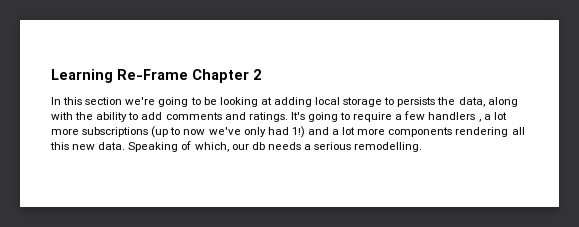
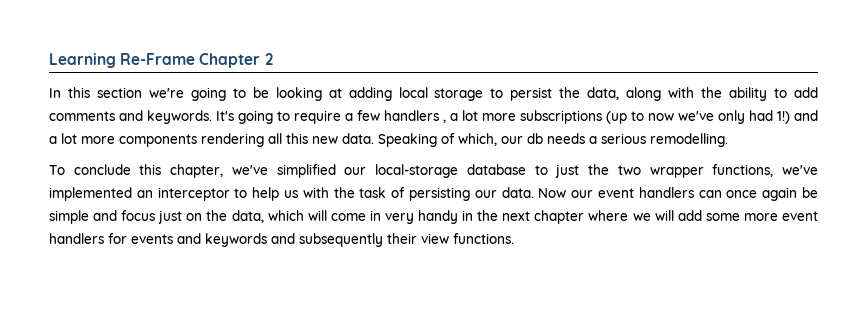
- In this section we're going to be looking at adding local storage to persists the data, along with the ability to add comments and ratings.
+ In this section we're going to be looking at adding local storage to persist the data, along with the ability to add comments and keywords.
+ To conclude this chapter, we've simplified our local-storage database to just the two wrapper functions, we've implemented an interceptor to help us with the task of persisting our data. Now our event handlers can once again be simple and focus just on the data, which will come in very handy in the next chapter where we will add some more event handlers for events and keywords and subsequently their view functions.

